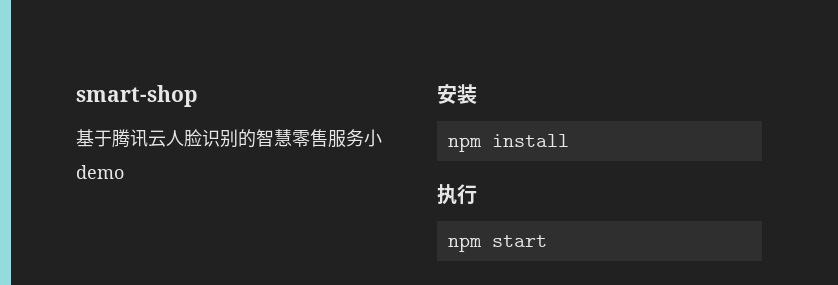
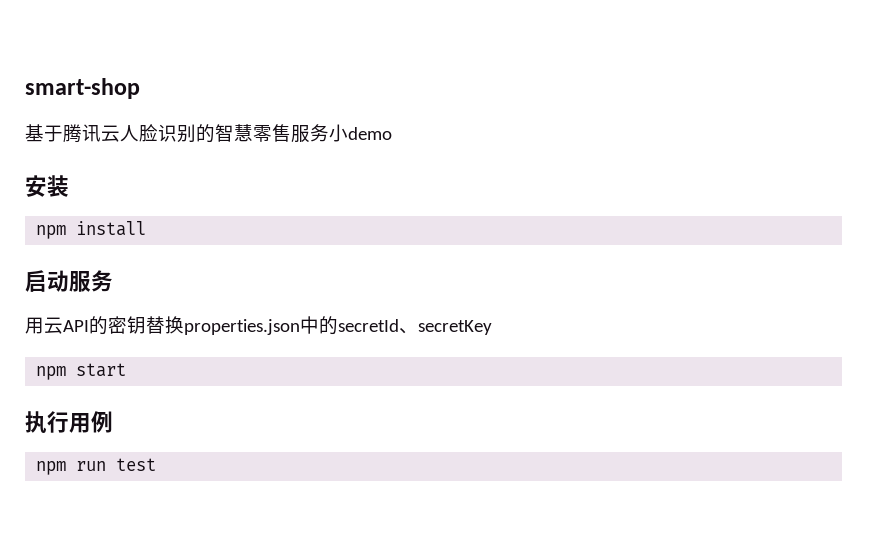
- 执行
+ 启动服务
+ 用云API的密钥替换properties.json中的secretId、secretKey
  npm start
+ 执行用例
+ npm run test

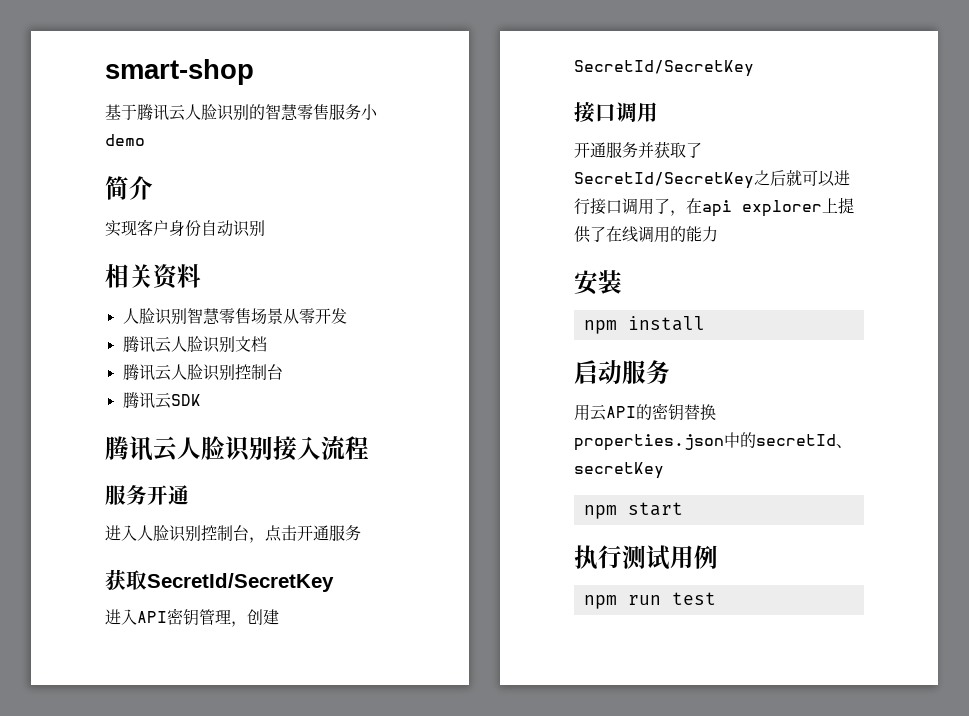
+ 简介
+ 实现客户身份自动识别
+ 相关资料
+ 人脸识别智慧零售场景从零开发
+ 腾讯云人脸识别文档
+ 腾讯云人脸识别控制台
+ 腾讯云SDK
+ 腾讯云人脸识别接入流程
+ 服务开通
+ 进入人脸识别控制台，点击开通服务
+ 获取SecretId/SecretKey
+ 进入API密钥管理，创建SecretId/SecretKey
+ 接口调用
+ 开通服务并获取了SecretId/SecretKey之后就可以进行接口调用了，在api explorer上提供了在线调用的能力
- 执行用例
+ 执行测试用例

